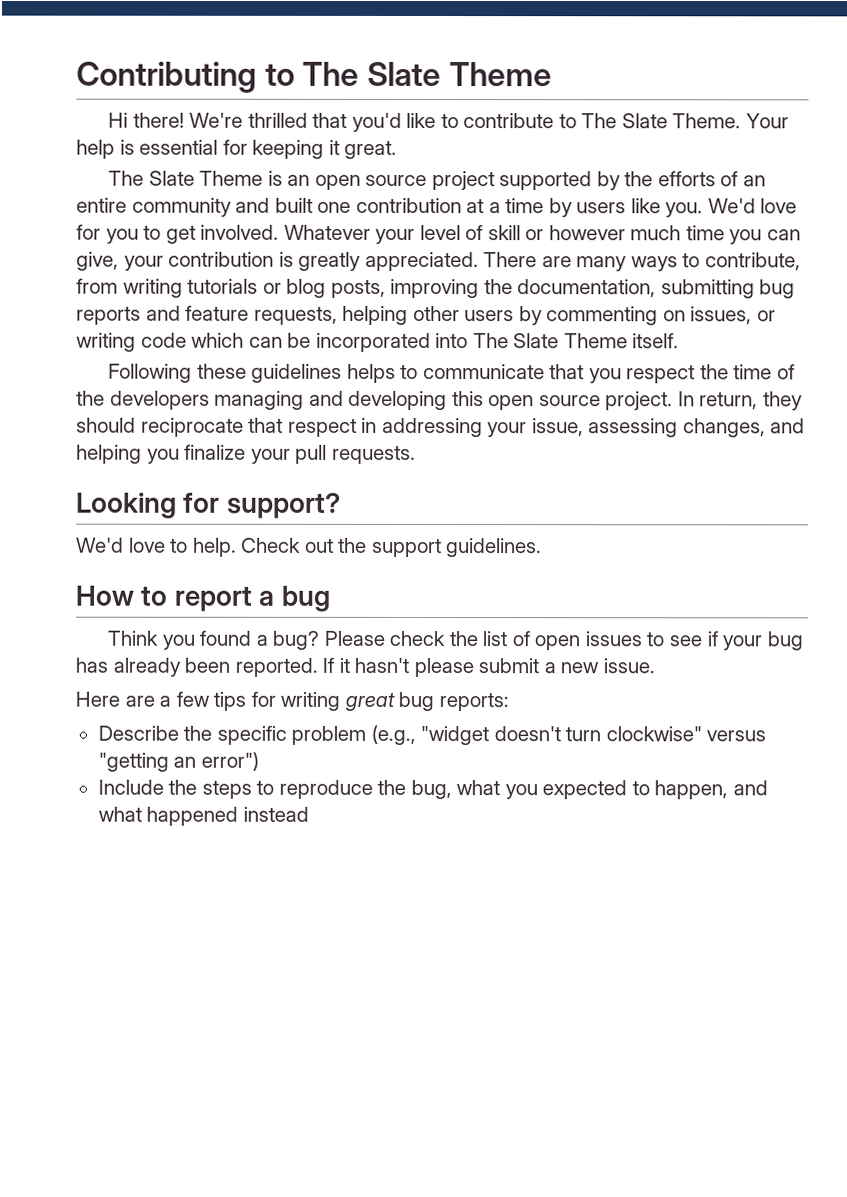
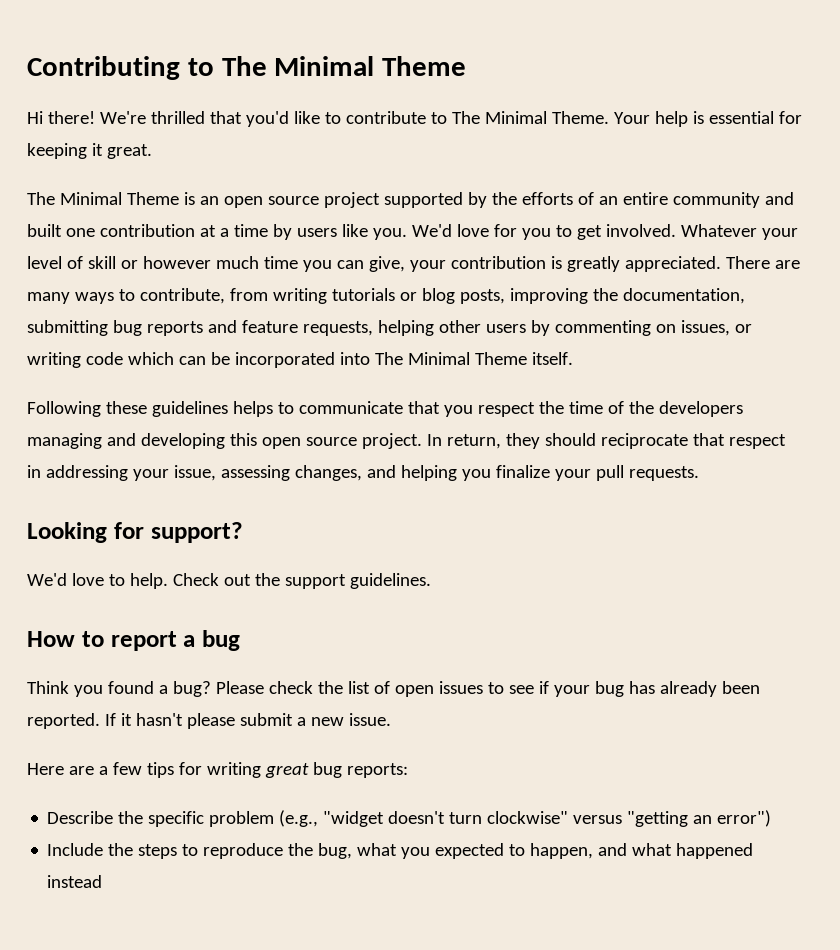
- Contributing to The Slate Theme
+ Contributing to The Minimal Theme
- We're thrilled that you'd like to contribute to The Slate Theme.
+ We're thrilled that you'd like to contribute to The Minimal Theme.
- The Slate Theme is an open source project supported by the efforts of an entire community and built one contribution at a time by users like you.
+ The Minimal Theme is an open source project supported by the efforts of an entire community and built one contribution at a time by users like you.
- There are many ways to contribute, from writing tutorials or blog posts, improving the documentation, submitting bug reports and feature requests, helping other users by commenting on issues, or writing code which can be incorporated into The Slate Theme itself.
+ There are many ways to contribute, from writing tutorials or blog posts, improving the documentation, submitting bug reports and feature requests, helping other users by commenting on issues, or writing code which can be incorporated into The Minimal Theme itself.

